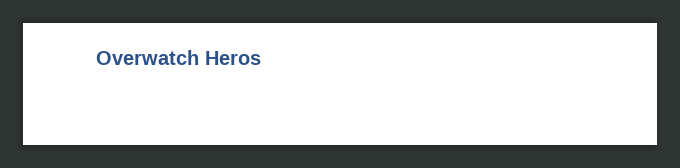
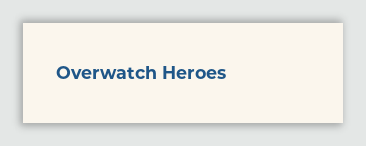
- Overwatch Heros
+ Overwatch Heroes

